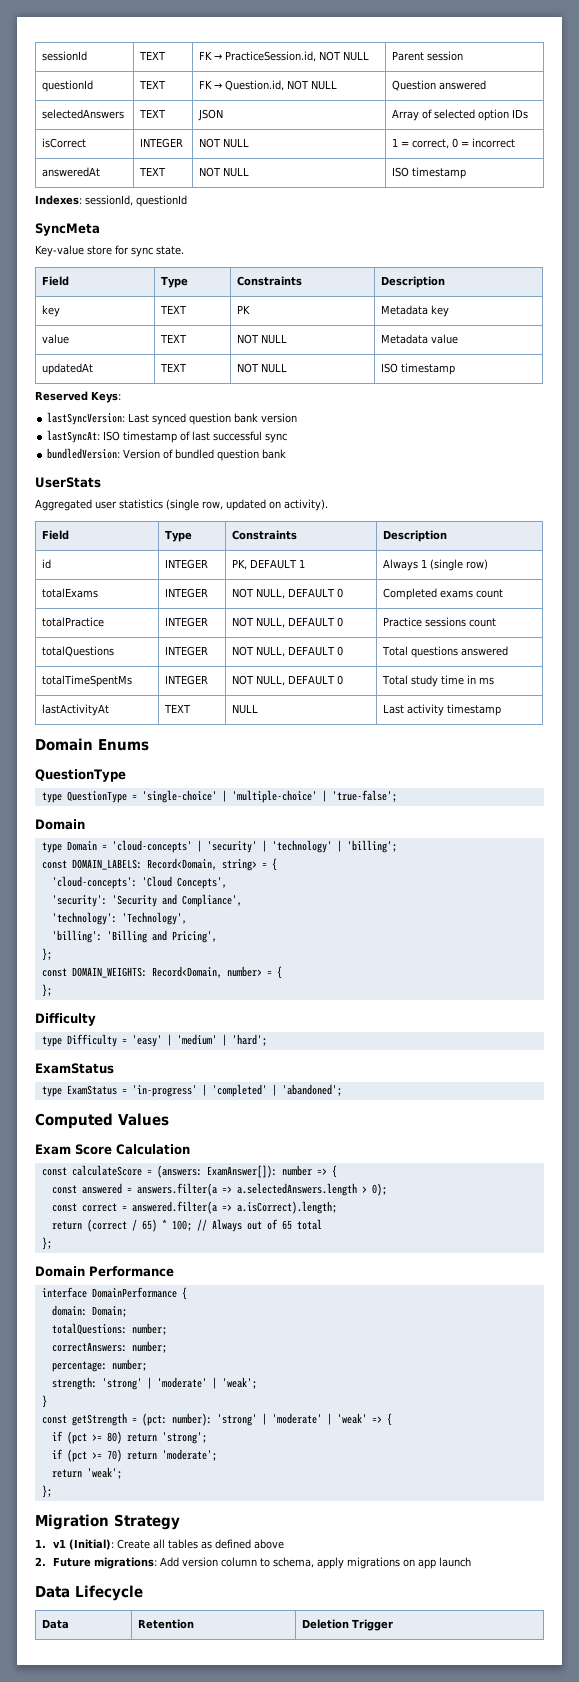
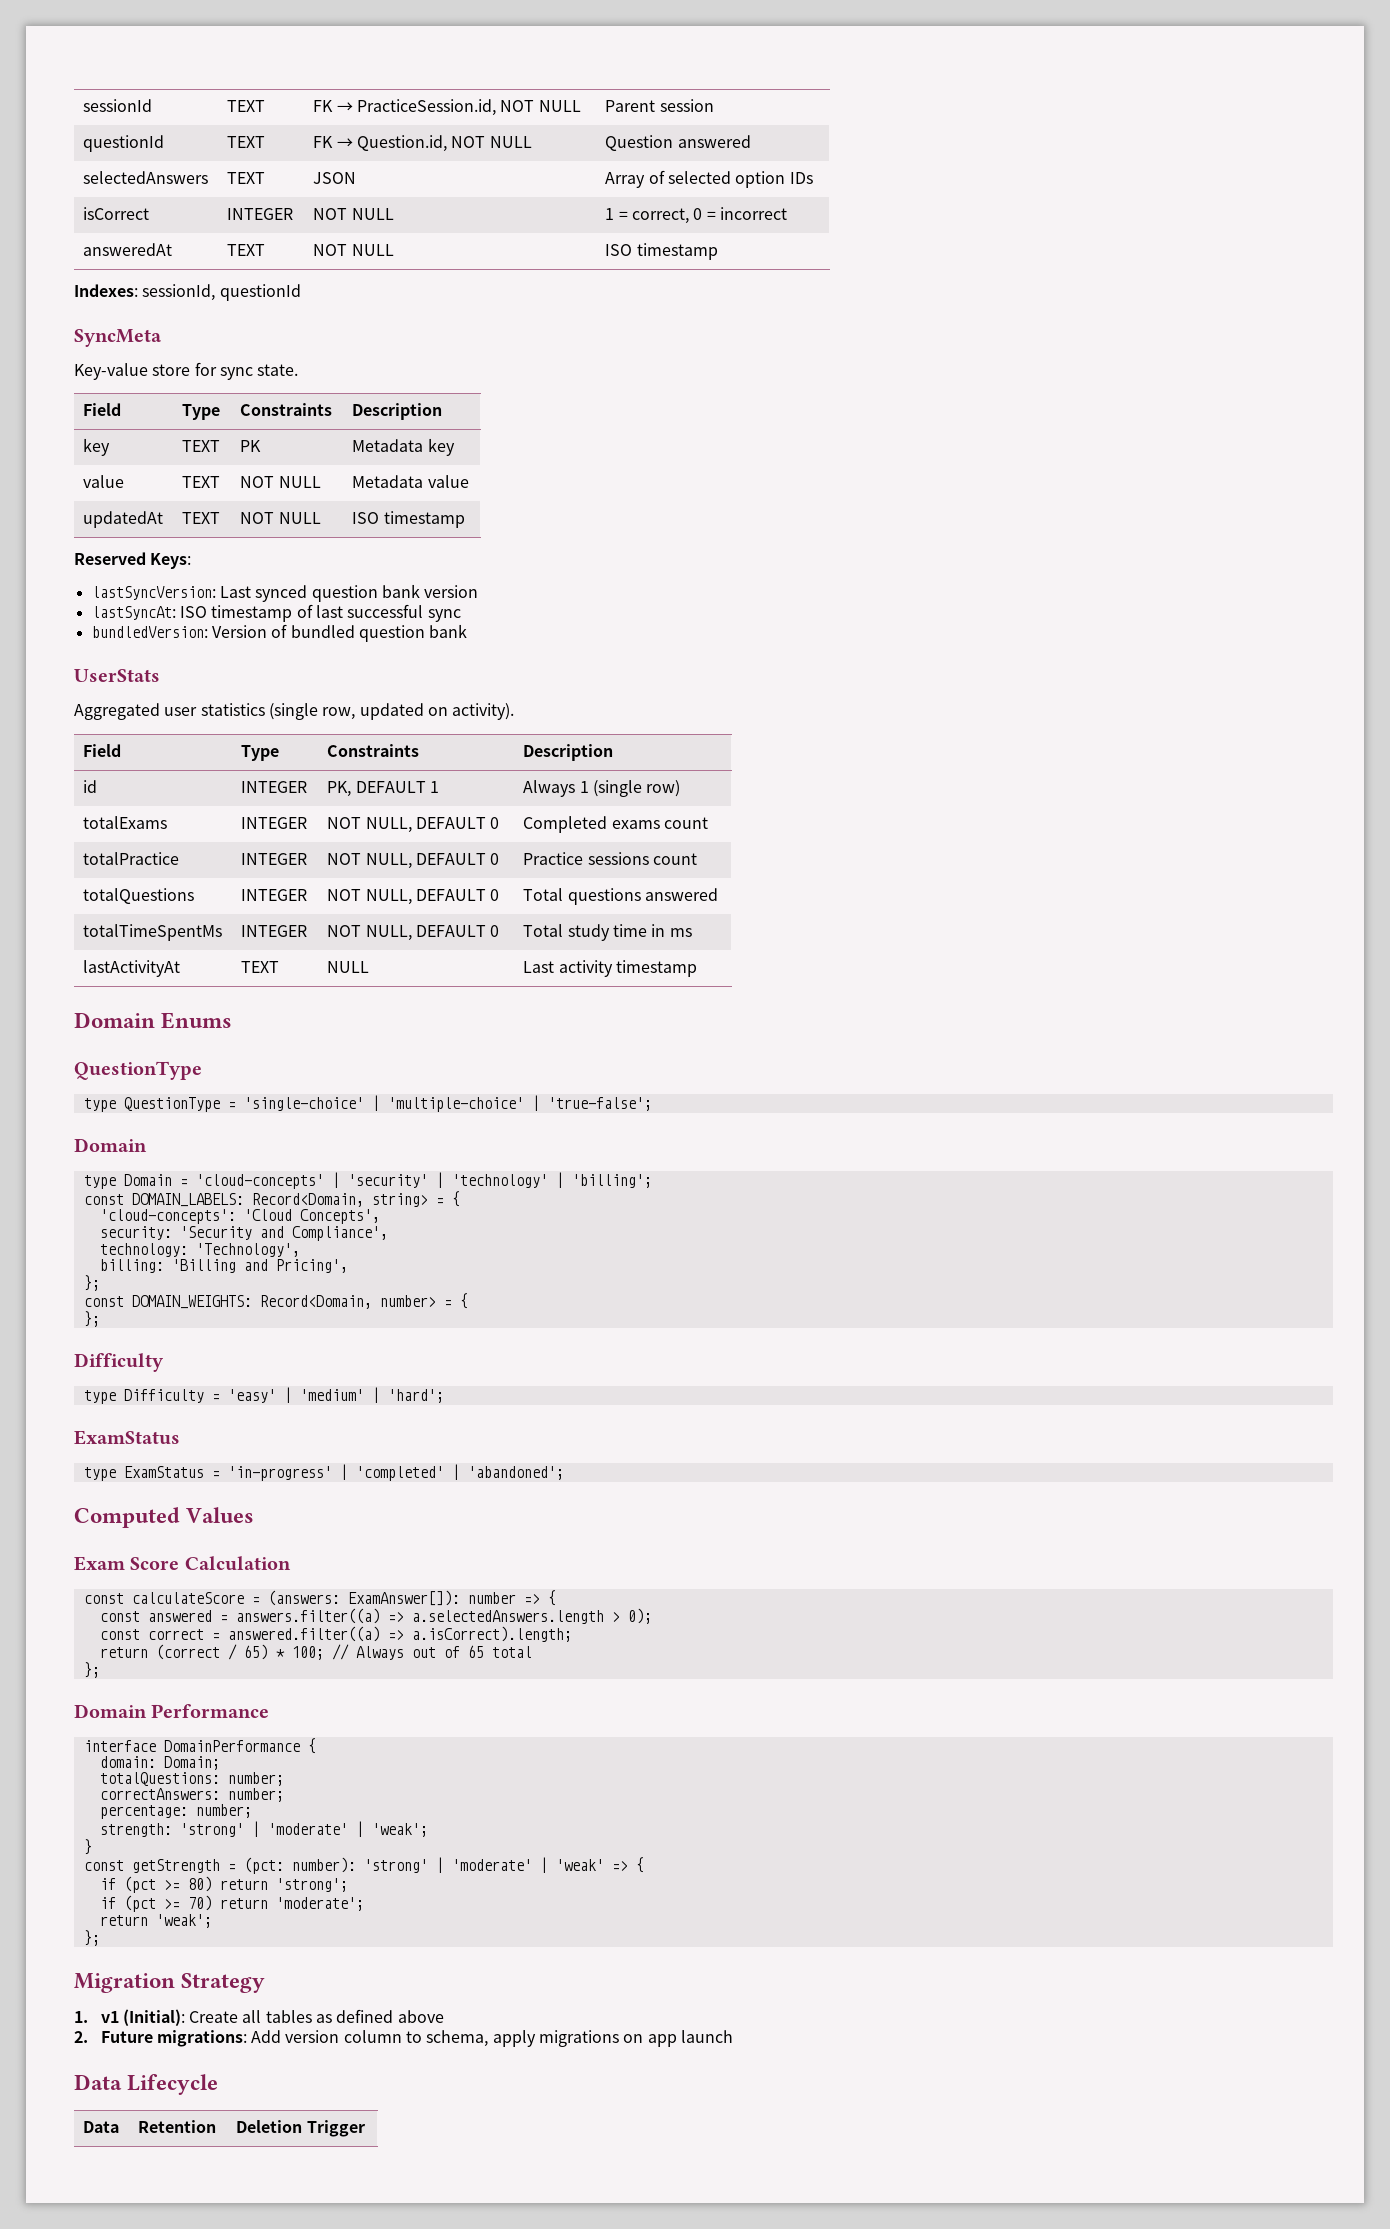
- 'security': 'Security and Compliance',
+ security: 'Security and Compliance',
- 'technology': 'Technology',
+ technology: 'Technology',
- 'billing': 'Billing and Pricing',
+ billing: 'Billing and Pricing',
- const answered = answers.filter(a => a.selectedAnswers.length > 0);
+ const answered = answers.filter((a) => a.selectedAnswers.length > 0);
- const correct = answered.filter(a => a.isCorrect).length;
+ const correct = answered.filter((a) => a.isCorrect).length;

